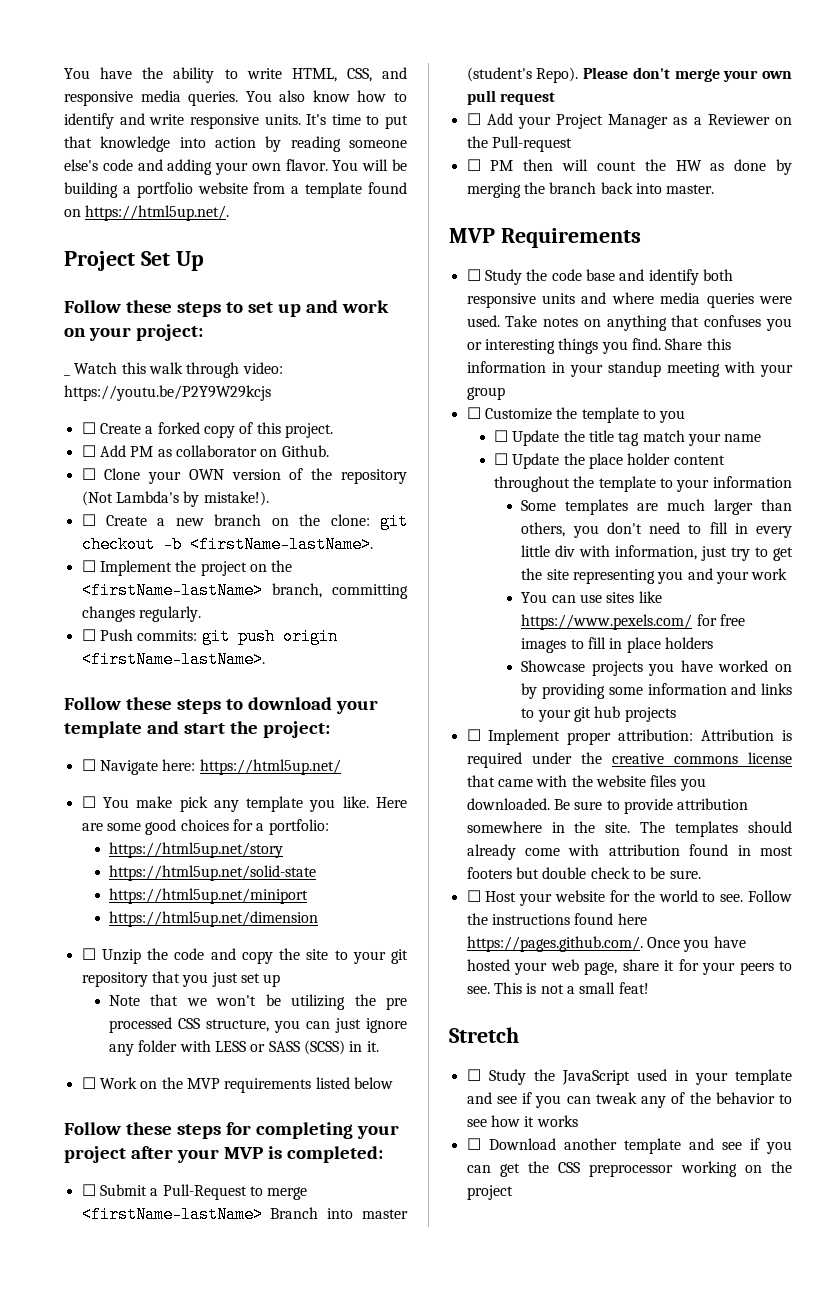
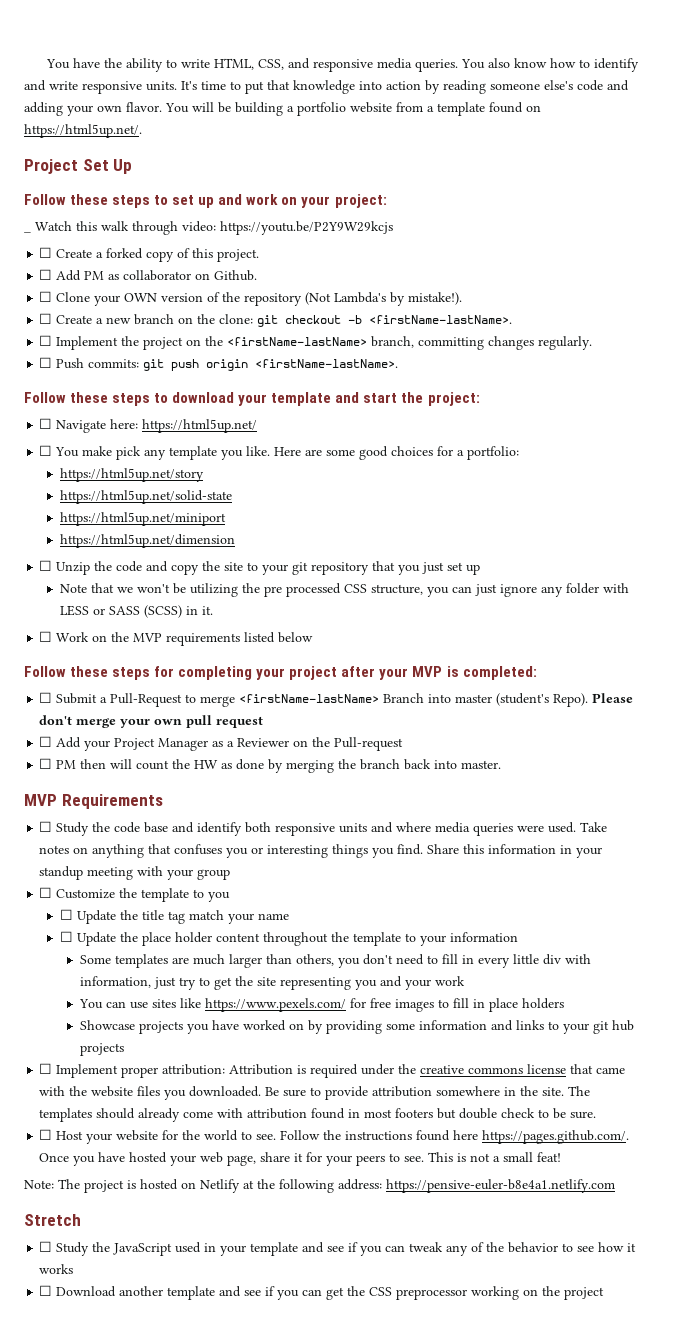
+ Note: The project is hosted on Netlify at the following address: https://pensive-euler-b8e4a1.netlify.com

